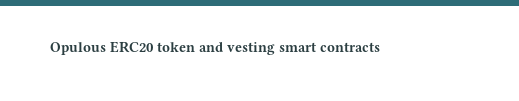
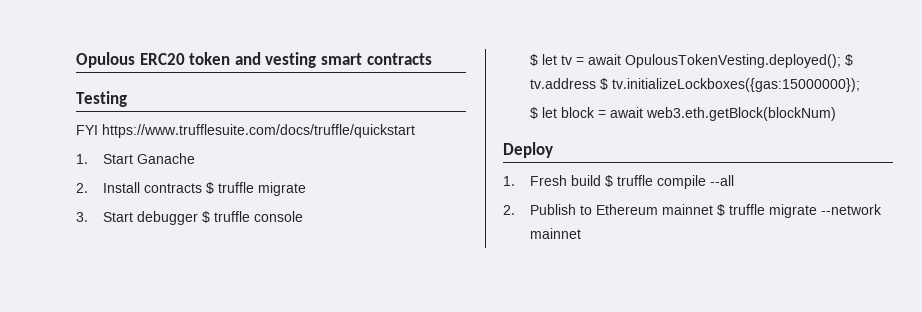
+ Testing
+ FYI https://www.trufflesuite.com/docs/truffle/quickstart
+ 1. Start Ganache
+ 2. Install contracts $ truffle migrate
+ 3. Start debugger $ truffle console
+ $ let tv = await OpulousTokenVesting.deployed(); $ tv.address $ tv.initializeLockboxes({gas:15000000});
+ $ let block = await web3.eth.getBlock(blockNum)
+ Deploy
+ 1. Fresh build $ truffle compile --all
+ 2. Publish to Ethereum mainnet $ truffle migrate --network mainnet

